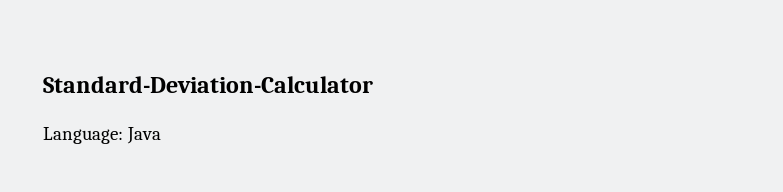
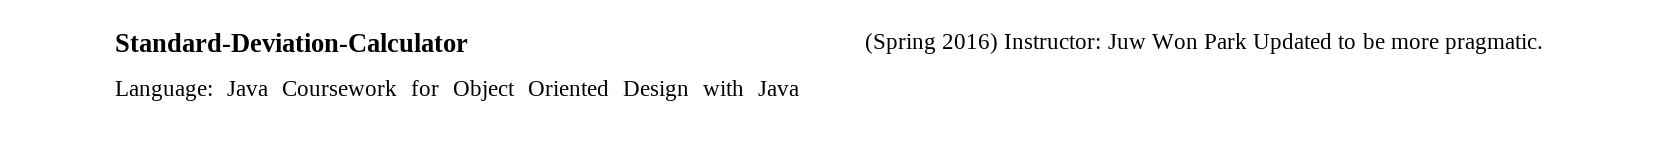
- Language: Java
+ Language: Java Coursework for Object Oriented Design with Java (Spring 2016) Instructor: Juw Won Park Updated to be more pragmatic.

